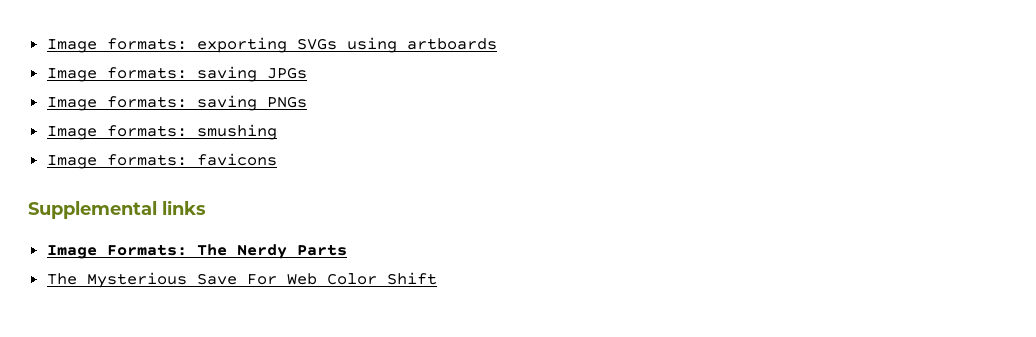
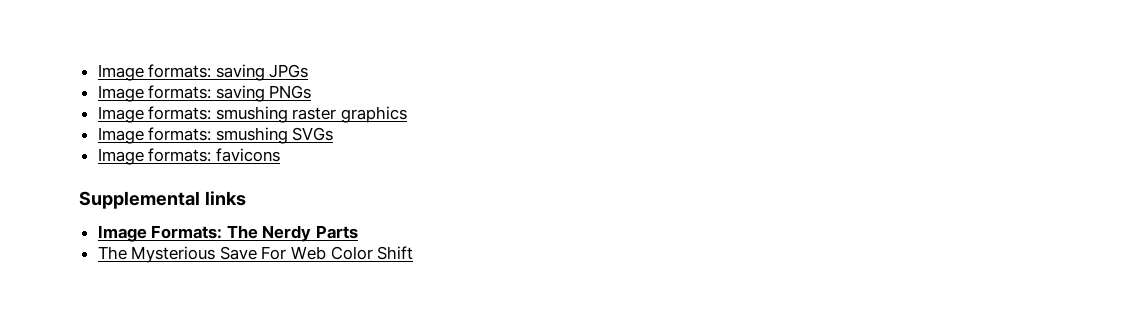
- Image formats: exporting SVGs using artboards
- Image formats: smushing
+ Image formats: smushing raster graphics
+ Image formats: smushing SVGs

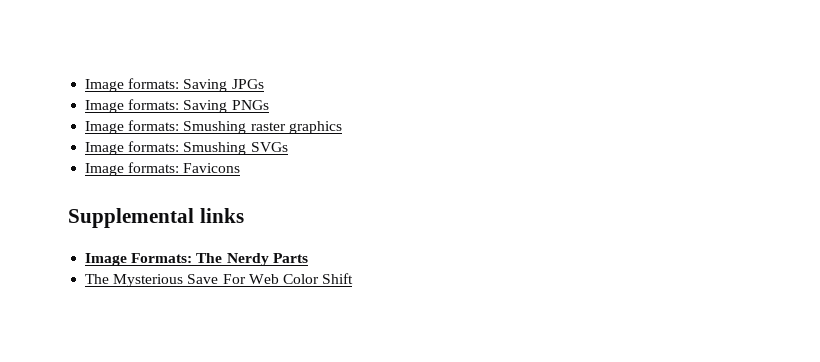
- Image formats: saving JPGs
+ Image formats: Saving JPGs
- Image formats: saving PNGs
+ Image formats: Saving PNGs
- Image formats: smushing raster graphics
+ Image formats: Smushing raster graphics
- Image formats: smushing SVGs
+ Image formats: Smushing SVGs
- Image formats: favicons
+ Image formats: Favicons

